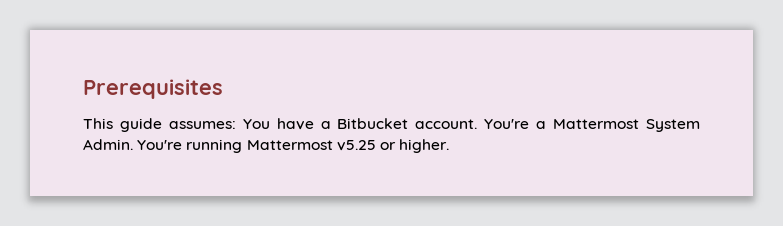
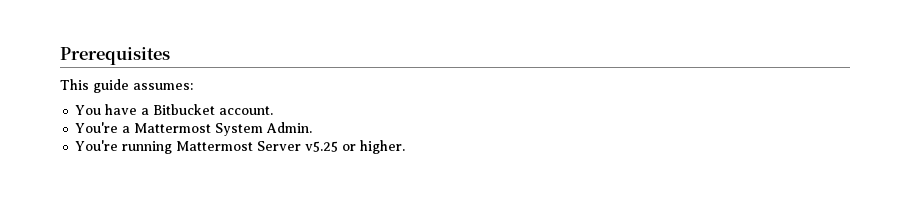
- This guide assumes: You have a Bitbucket account. You're a Mattermost System Admin. You're running Mattermost v5.25 or higher.
+ This guide assumes:
+ You have a Bitbucket account.
+ You're a Mattermost System Admin.
+ You're running Mattermost Server v5.25 or higher.

